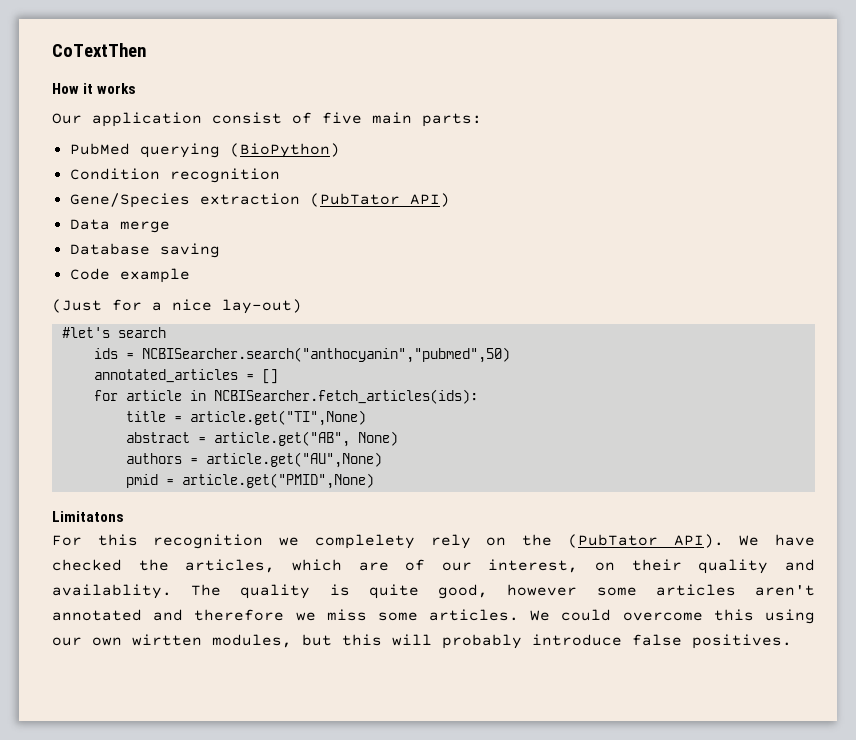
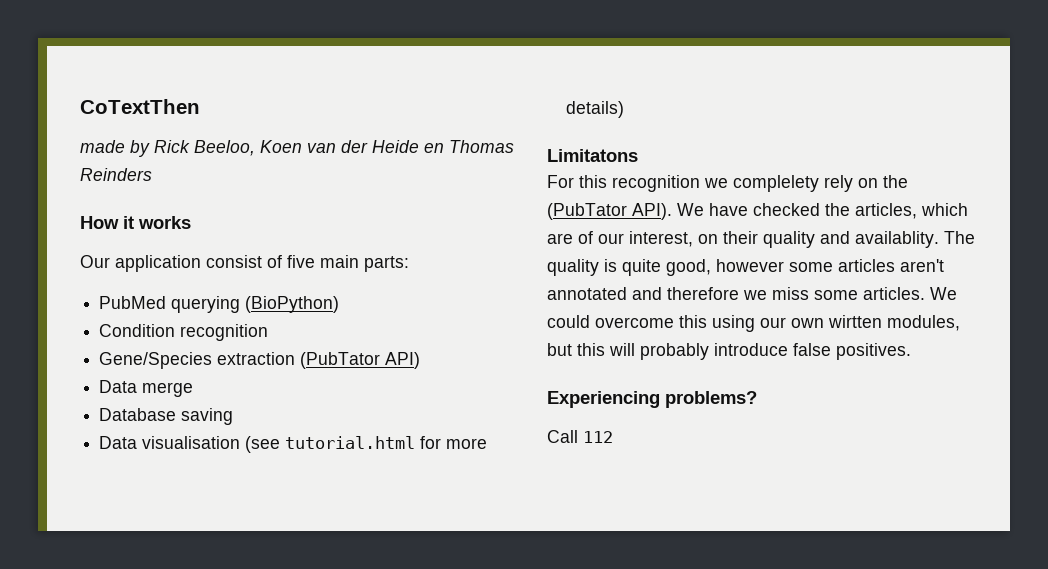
+ made by Rick Beeloo, Koen van der Heide en Thomas Reinders
- Code example
- (Just for a nice lay-out)
- #let's search
- ids = NCBISearcher.search("anthocyanin","pubmed",50)
- annotated_articles = []
- for article in NCBISearcher.fetch_articles(ids):
- title = article.get("TI",None)
- abstract = article.get("AB", None)
- authors = article.get("AU",None)
- pmid = article.get("PMID",None)
+ Data visualisation (see tutorial.html for more details)
+ Experiencing problems?
+ Call 112

